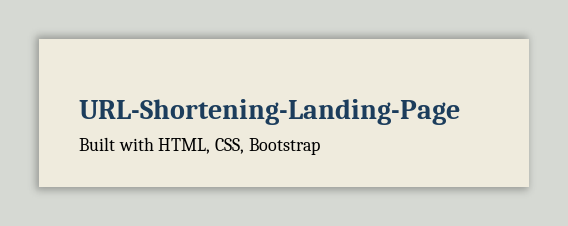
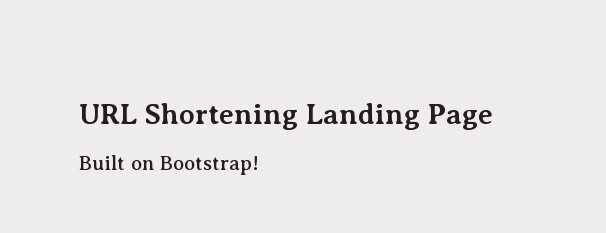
- URL-Shortening-Landing-Page
- Built with HTML, CSS, Bootstrap
+ URL Shortening Landing Page
+ Built on Bootstrap!

